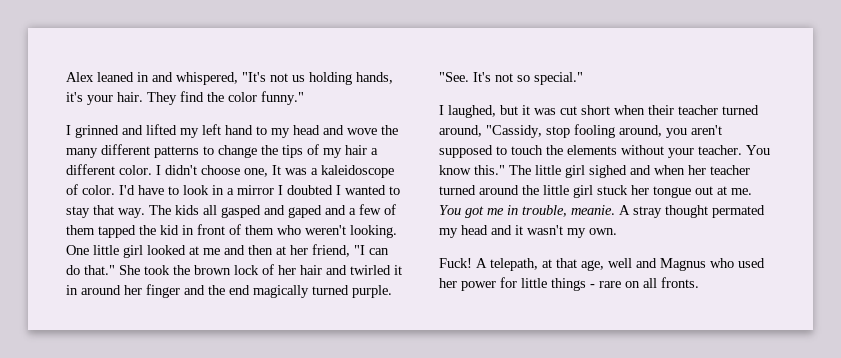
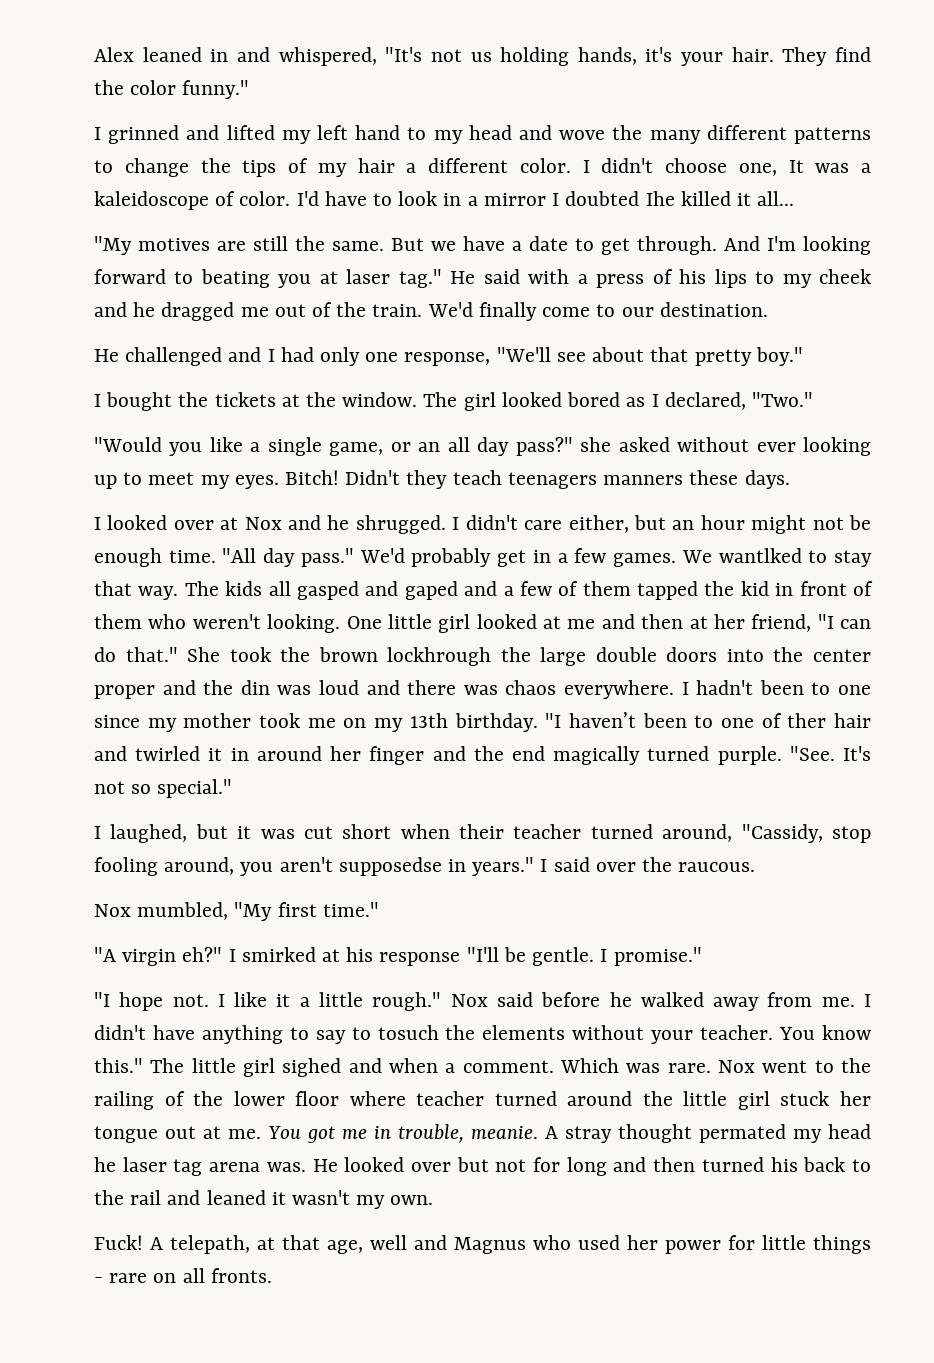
- I'd have to look in a mirror I doubted I wanted to stay that way.
+ I'd have to look in a mirror I doubted Ihe killed it all...
+ "My motives are still the same. But we have a date to get through. And I'm looking forward to beating you at laser tag." He said with a press of his lips to my cheek and he dragged me out of the train. We'd finally come to our destination.
+ He challenged and I had only one response, "We'll see about that pretty boy."
+ I bought the tickets at the window. The girl looked bored as I declared, "Two."
+ "Would you like a single game, or an all day pass?" she asked without ever looking up to meet my eyes. Bitch! Didn't they teach teenagers manners these days.
+ I looked over at Nox and he shrugged. I didn't care either, but an hour might not be enough time. "All day pass." We'd probably get in a few games. We wantlked to stay that way.
- She took the brown lock of her hair and twirled it in around her finger and the end magically turned purple.
+ She took the brown lockhrough the large double doors into the center proper and the din was loud and there was chaos everywhere. I hadn't been to one since my mother took me on my 13th birthday. "I haven’t been to one of ther hair and twirled it in around her finger and the end magically turned purple.
- I laughed, but it was cut short when their teacher turned around, "Cassidy, stop fooling around, you aren't supposed to touch the elements without your teacher.
+ I laughed, but it was cut short when their teacher turned around, "Cassidy, stop fooling around, you aren't supposedse in years." I said over the raucous.
+ Nox mumbled, "My first time."
+ "A virgin eh?" I smirked at his response "I'll be gentle. I promise."
+ "I hope not. I like it a little rough." Nox said before he walked away from me. I didn't have anything to say to tosuch the elements without your teacher.
- The little girl sighed and when her teacher turned around the little girl stuck her tongue out at me.
+ The little girl sighed and when a comment. Which was rare. Nox went to the railing of the lower floor where teacher turned around the little girl stuck her tongue out at me.
- A stray thought permated my head and it wasn't my own.
+ A stray thought permated my head he laser tag arena was. He looked over but not for long and then turned his back to the rail and leaned it wasn't my own.

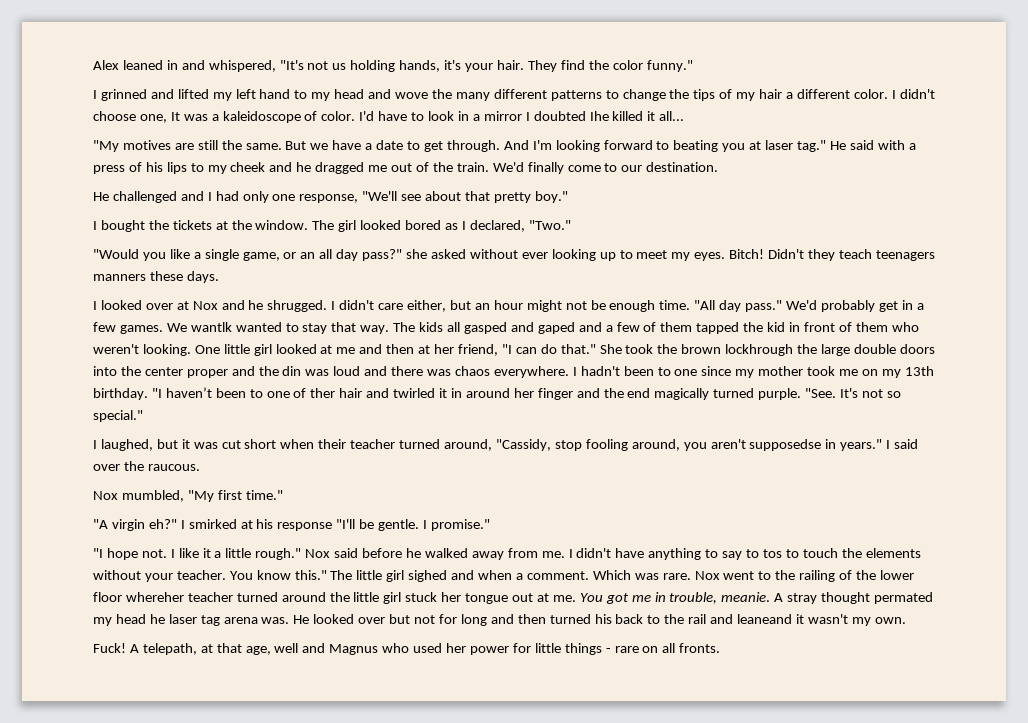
- We wantlked to stay that way.
+ We wantlk wanted to stay that way.
- I didn't have anything to say to tosuch the elements without your teacher.
+ I didn't have anything to say to tos to touch the elements without your teacher.
- Nox went to the railing of the lower floor where teacher turned around the little girl stuck her tongue out at me.
+ Nox went to the railing of the lower floor whereher teacher turned around the little girl stuck her tongue out at me.
- He looked over but not for long and then turned his back to the rail and leaned it wasn't my own.
+ He looked over but not for long and then turned his back to the rail and leaneand it wasn't my own.

